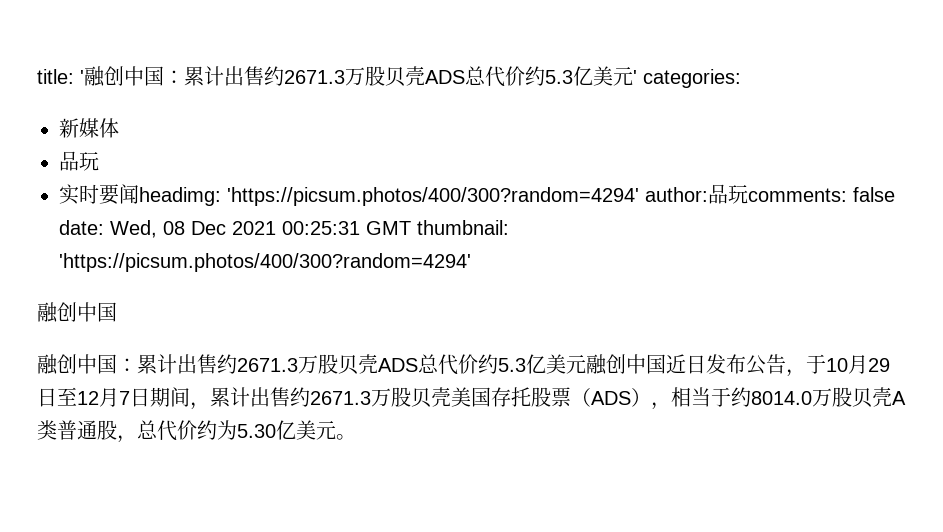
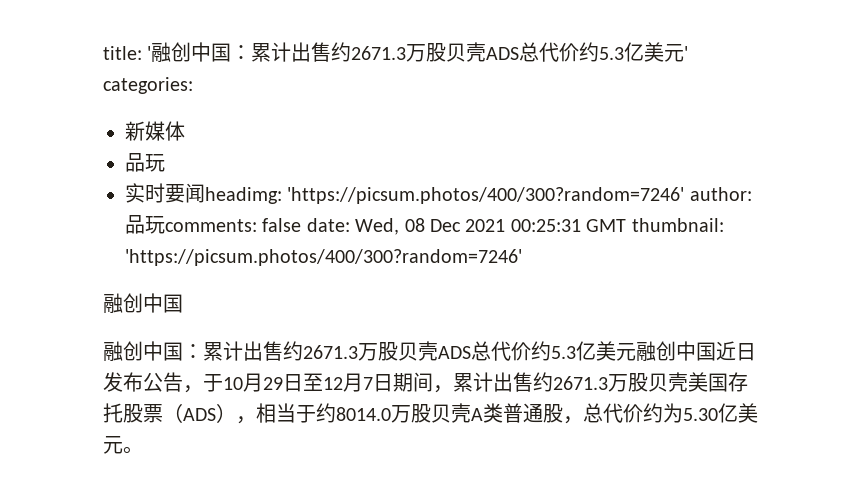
- 实时要闻headimg: 'https://picsum.photos/400/300?random=4294' author:品玩comments: false date: Wed, 08 Dec 2021 00:25:31 GMT thumbnail: 'https://picsum.photos/400/300?random=4294'
+ 实时要闻headimg: 'https://picsum.photos/400/300?random=7246' author:品玩comments: false date: Wed, 08 Dec 2021 00:25:31 GMT thumbnail: 'https://picsum.photos/400/300?random=7246'

